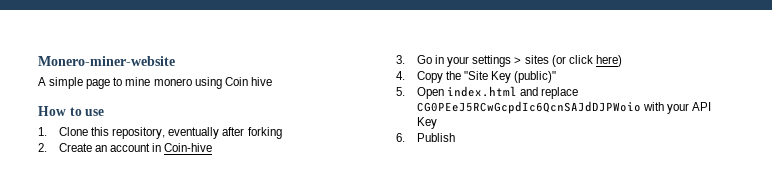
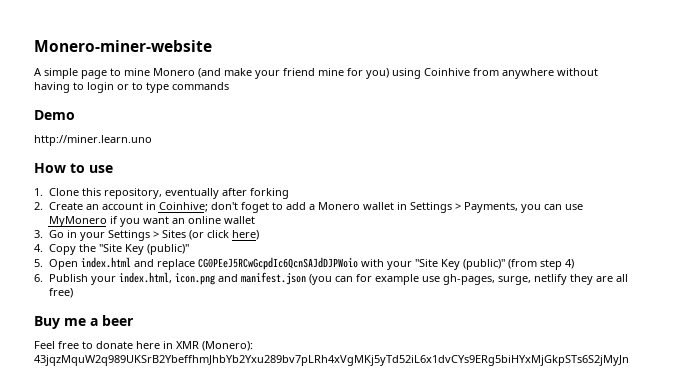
- A simple page to mine monero using Coin hive
+ A simple page to mine Monero (and make your friend mine for you) using Coinhive from anywhere without having to login or to type commands
+ Demo
+ http://miner.learn.uno
- 2. Create an account in Coin-hive
+ 2. Create an account in Coinhive; don't foget to add a Monero wallet in Settings > Payments, you can use MyMonero if you want an online wallet
- 3. Go in your settings > sites (or click here)
+ 3. Go in your Settings > Sites (or click here)
- 5. Open index.html and replace CG0PEeJ5RCwGcpdIc6QcnSAJdDJPWoio with your API Key
- 6. Publish
+ 5. Open index.html and replace CG0PEeJ5RCwGcpdIc6QcnSAJdDJPWoio with your "Site Key (public)" (from step 4)
+ 6. Publish your index.html, icon.png and manifest.json (you can for example use gh-pages, surge, netlify they are all free)
+ Buy me a beer
+ Feel free to donate here in XMR (Monero): 43jqzMquW2q989UKSrB2YbeffhmJhbYb2Yxu289bv7pLRh4xVgMKj5yTd52iL6x1dvCYs9ERg5biHYxMjGkpSTs6S2jMyJn

